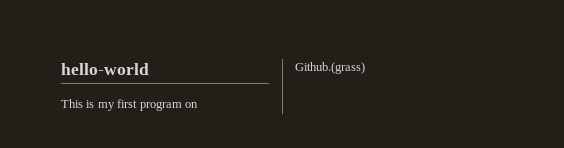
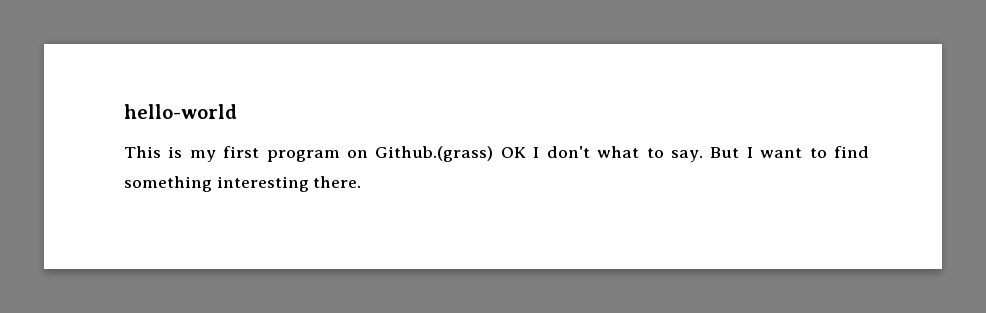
- This is my first program on Github.(grass)
+ This is my first program on Github.(grass) OK I don't what to say. But I want to find something interesting there.

